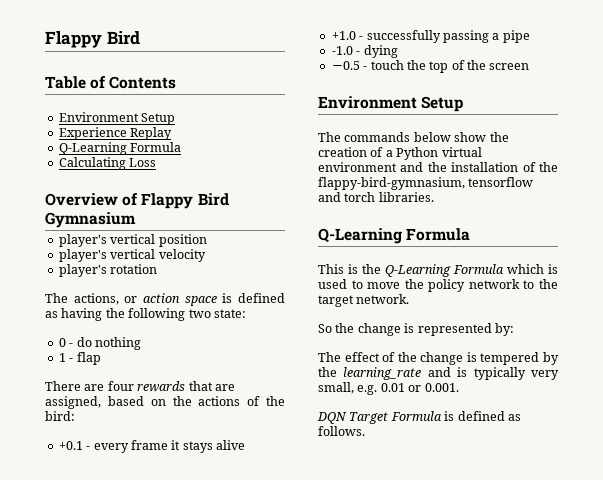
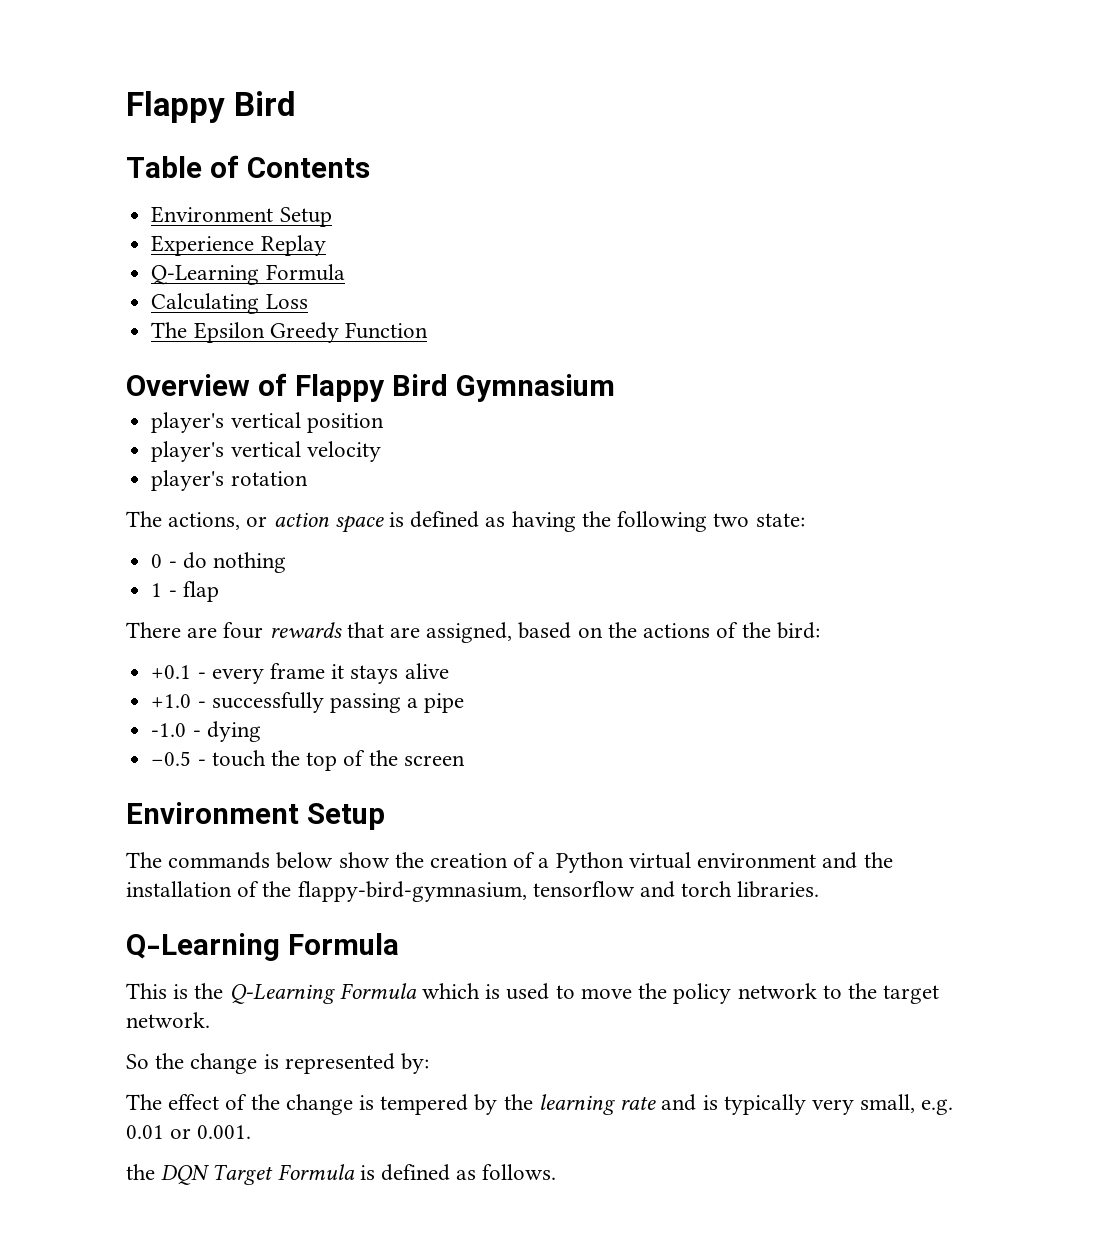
+ The Epsilon Greedy Function
- The effect of the change is tempered by the learning_rate and is typically very small, e.g. 0.01 or 0.001.
+ The effect of the change is tempered by the learning rate and is typically very small, e.g. 0.01 or 0.001.
- DQN Target Formula is defined as follows.
+ the DQN Target Formula is defined as follows.

